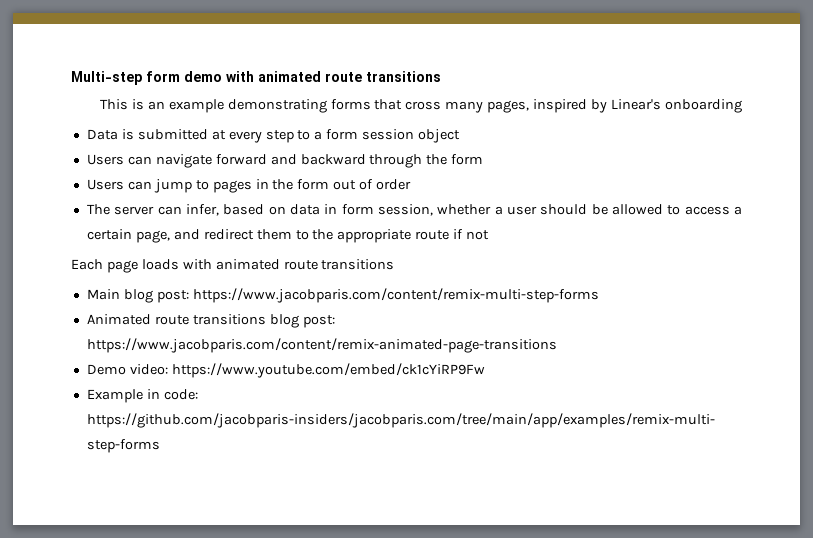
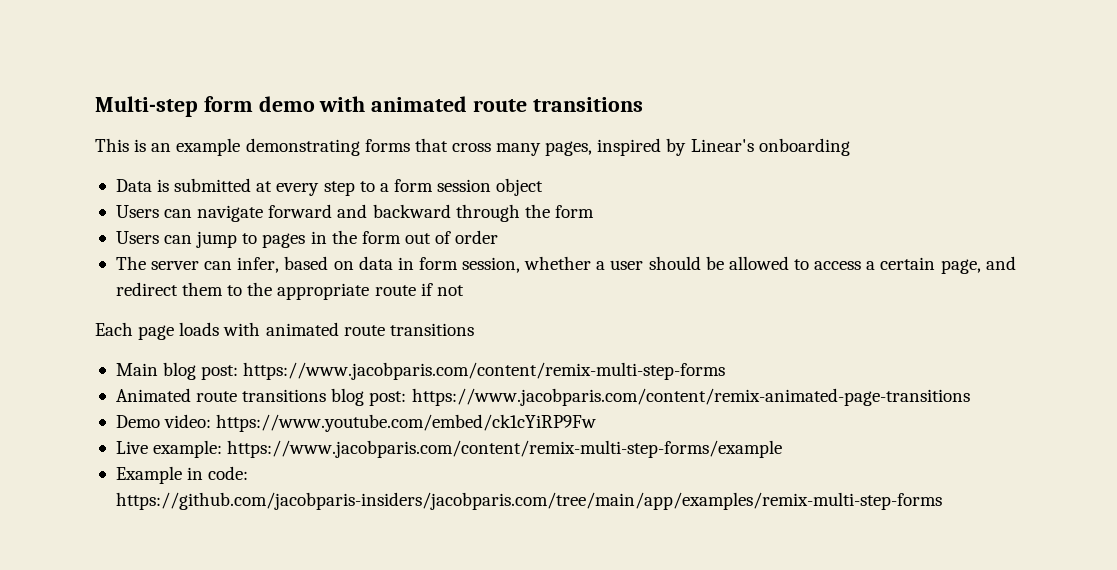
+ Live example: https://www.jacobparis.com/content/remix-multi-step-forms/example

